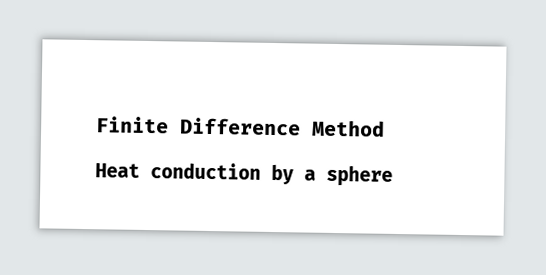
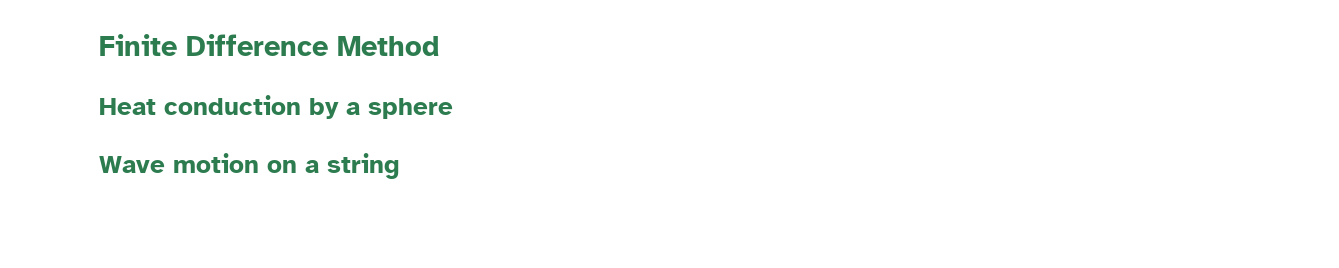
+ Wave motion on a string

